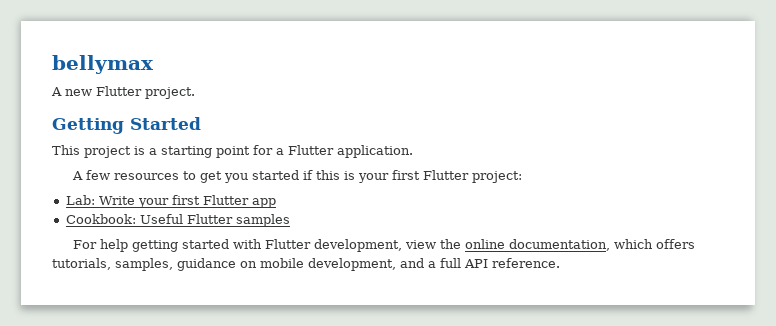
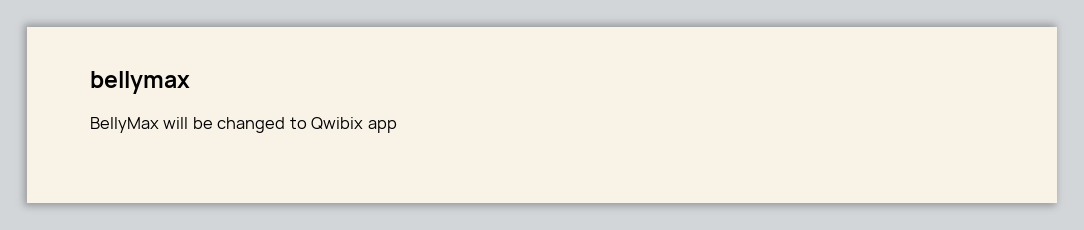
- A new Flutter project.
- Getting Started
- This project is a starting point for a Flutter application.
- A few resources to get you started if this is your first Flutter project:
- Lab: Write your first Flutter app
- Cookbook: Useful Flutter samples
- For help getting started with Flutter development, view the online documentation, which offers tutorials, samples, guidance on mobile development, and a full API reference.
+ BellyMax will be changed to Qwibix app

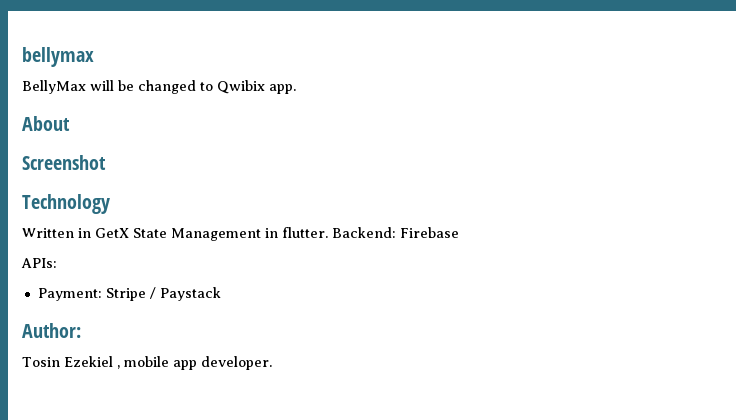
- BellyMax will be changed to Qwibix app
+ BellyMax will be changed to Qwibix app.
+ About
+ Screenshot
+ Technology
+ Written in GetX State Management in flutter. Backend: Firebase
+ APIs:
+ Payment: Stripe / Paystack
+ Author:
+ Tosin Ezekiel , mobile app developer.

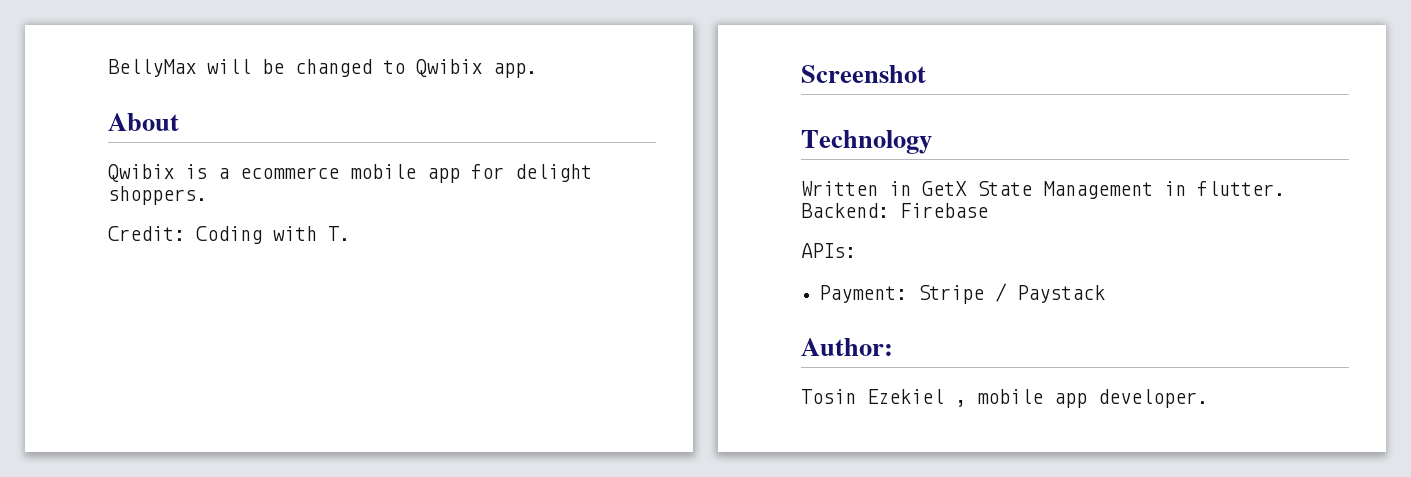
- bellymax
+ Qwibix is a ecommerce mobile app for delight shoppers.
+ Credit: Coding with T.

